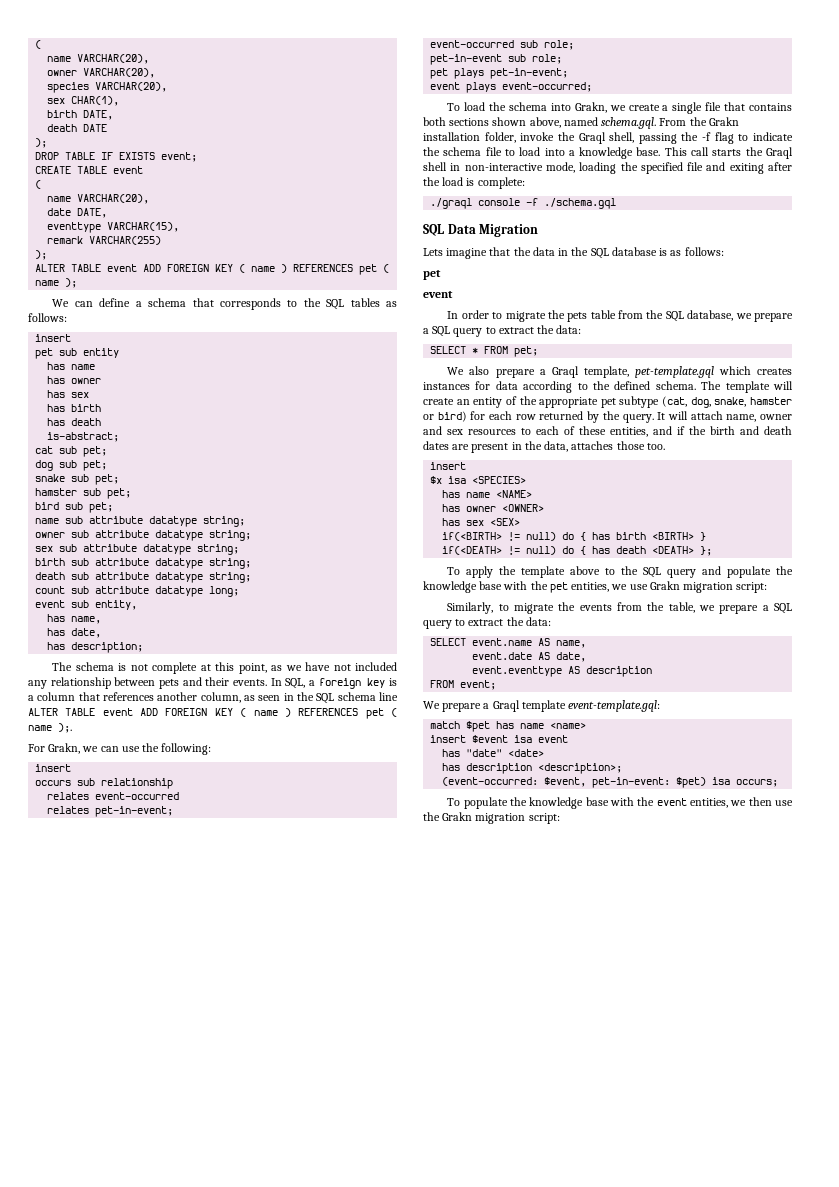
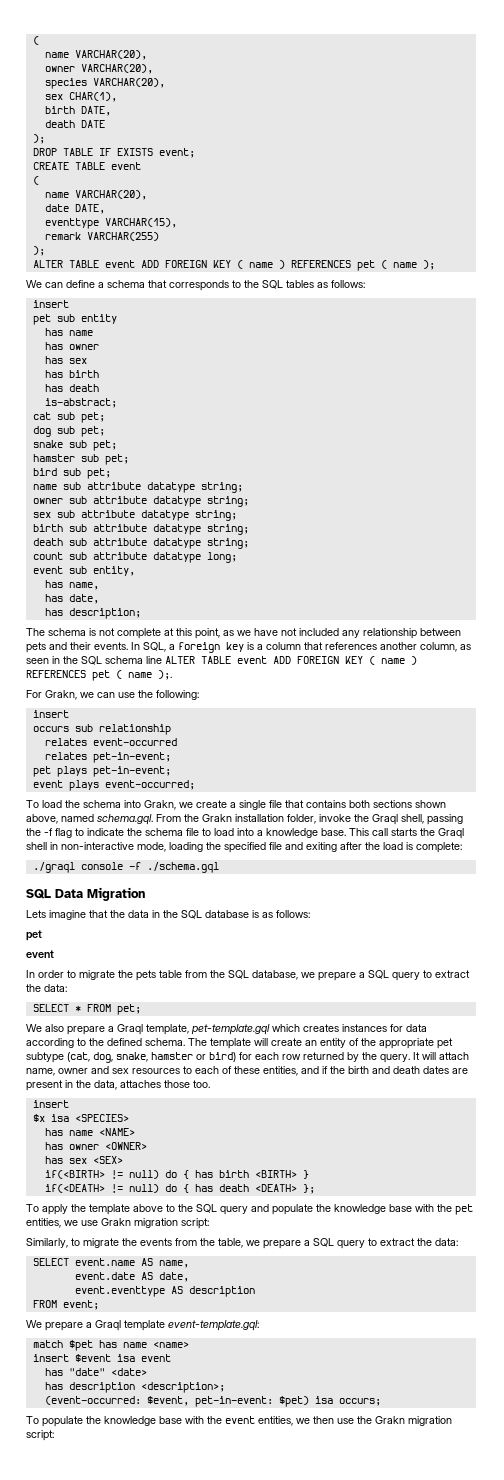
- event-occurred sub role;
- pet-in-event sub role;

